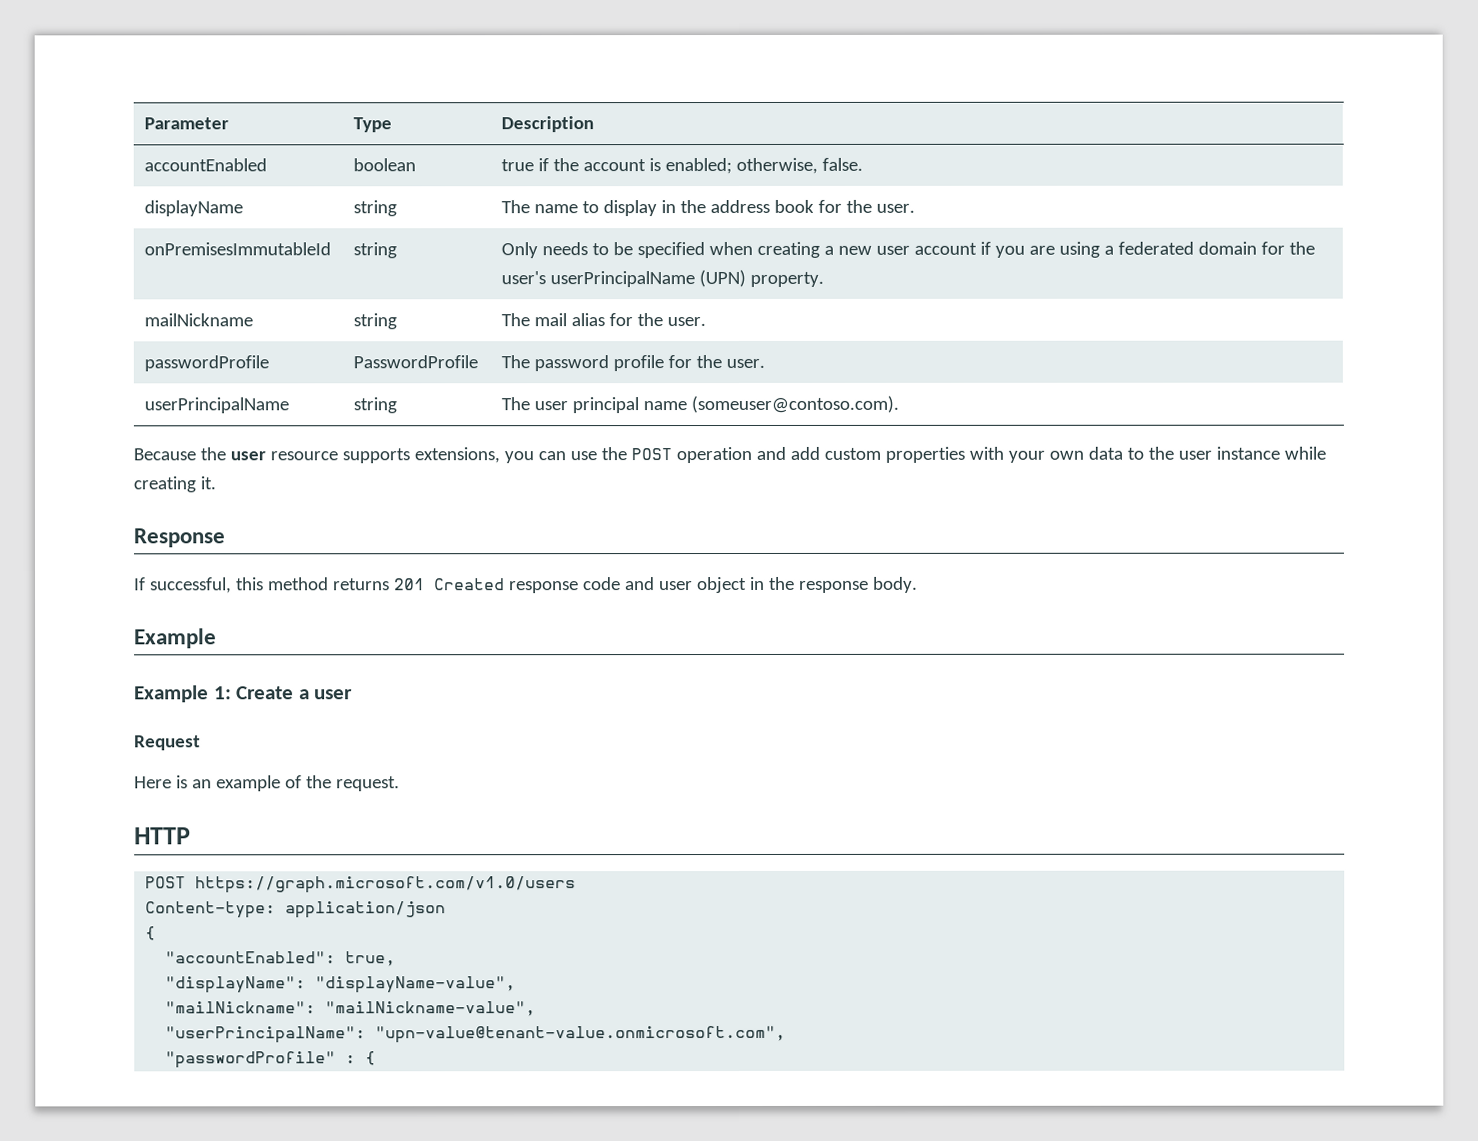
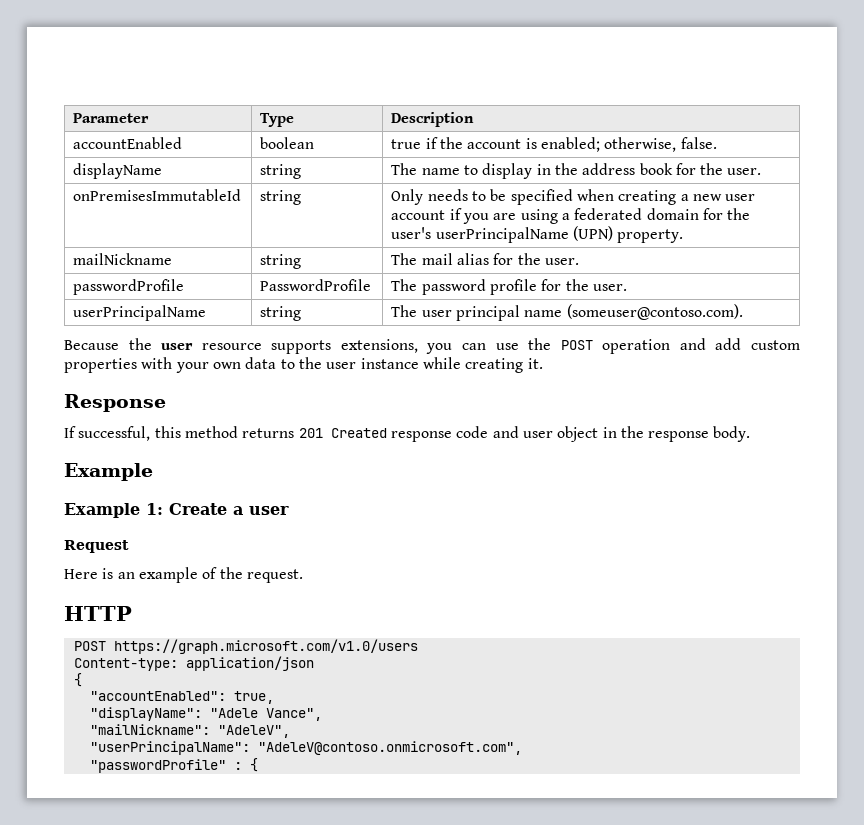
- "displayName": "displayName-value",
+ "displayName": "Adele Vance",
- "mailNickname": "mailNickname-value",
+ "mailNickname": "AdeleV",
- "userPrincipalName": "upn-value@tenant-value.onmicrosoft.com",
+ "userPrincipalName": "AdeleV@contoso.onmicrosoft.com",

